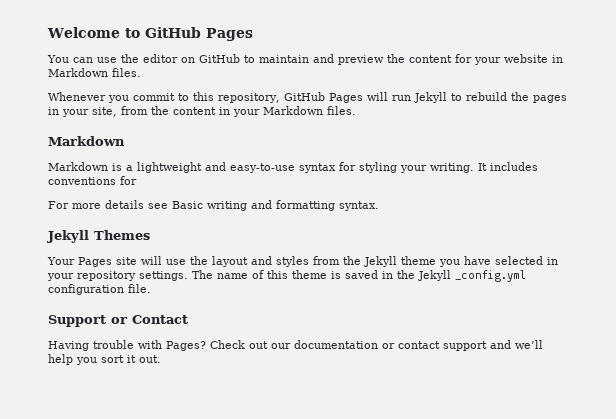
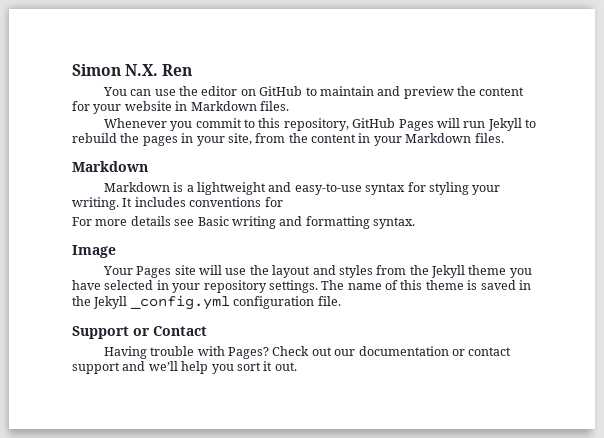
- Welcome to GitHub Pages
+ Simon N.X. Ren
- Jekyll Themes
+ Image

